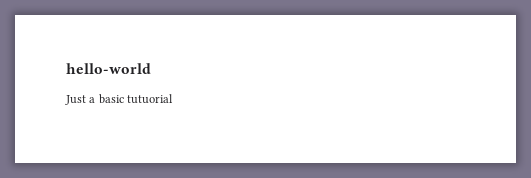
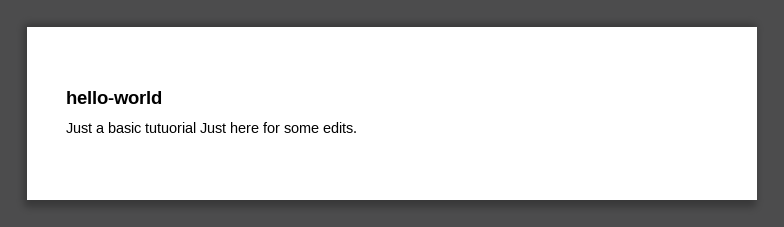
- Just a basic tutuorial
+ Just a basic tutuorial Just here for some edits.

